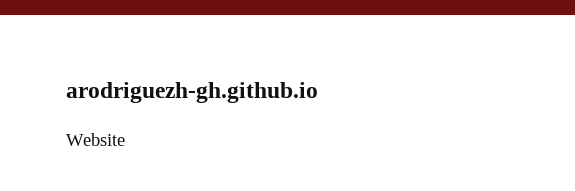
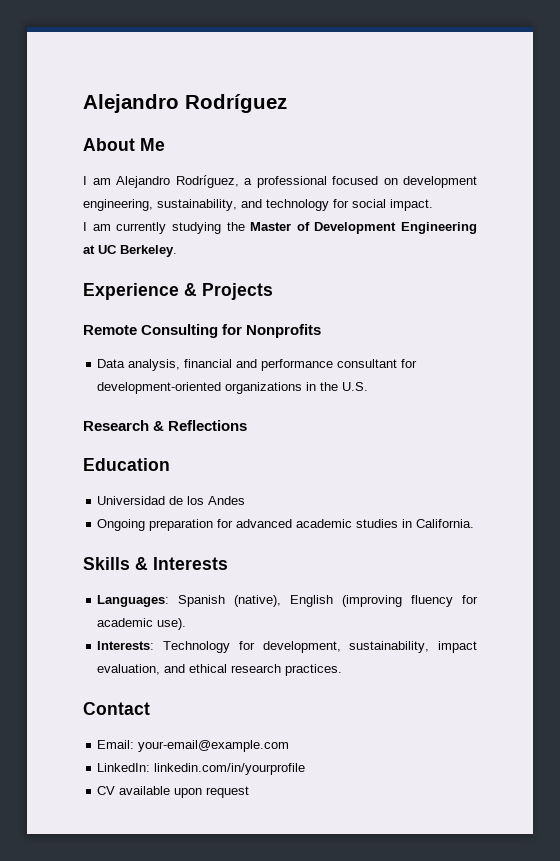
- arodriguezh-gh.github.io
- Website
+ Alejandro Rodríguez
+ About Me
+ I am Alejandro Rodríguez, a professional focused on development engineering, sustainability, and technology for social impact.
+ I am currently studying the Master of Development Engineering at UC Berkeley.
+ Experience & Projects
+ Remote Consulting for Nonprofits
+ Data analysis, financial and performance consultant for development-oriented organizations in the U.S.
+ Research & Reflections
+ Education
+ Universidad de los Andes
+ Ongoing preparation for advanced academic studies in California.
+ Skills & Interests
+ Languages: Spanish (native), English (improving fluency for academic use).
+ Interests: Technology for development, sustainability, impact evaluation, and ethical research practices.
+ Contact
+ Email: your-email@example.com
+ LinkedIn: linkedin.com/in/yourprofile
+ CV available upon request

